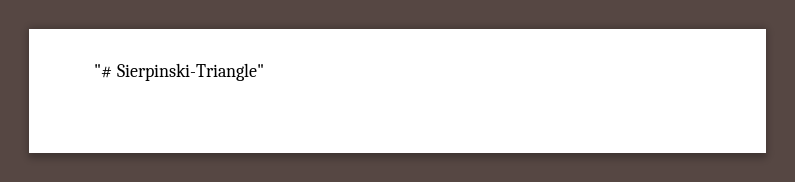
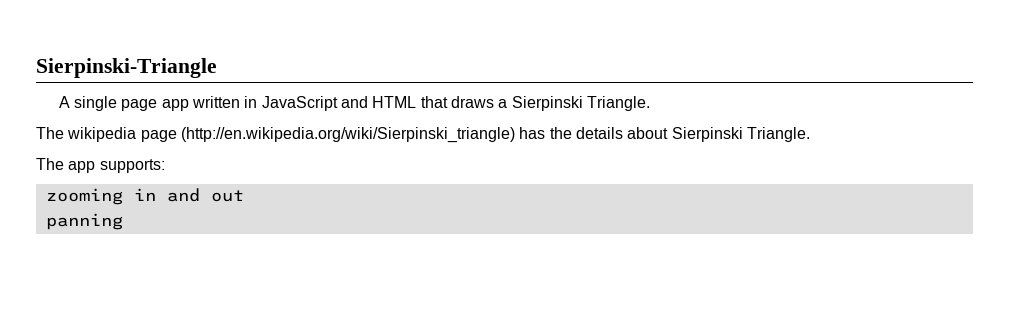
- "# Sierpinski-Triangle"
+ Sierpinski-Triangle
+ A single page app written in JavaScript and HTML that draws a Sierpinski Triangle.
+ The wikipedia page (http://en.wikipedia.org/wiki/Sierpinski_triangle) has the details about Sierpinski Triangle.
+ The app supports:
+ zooming in and out
+ panning

